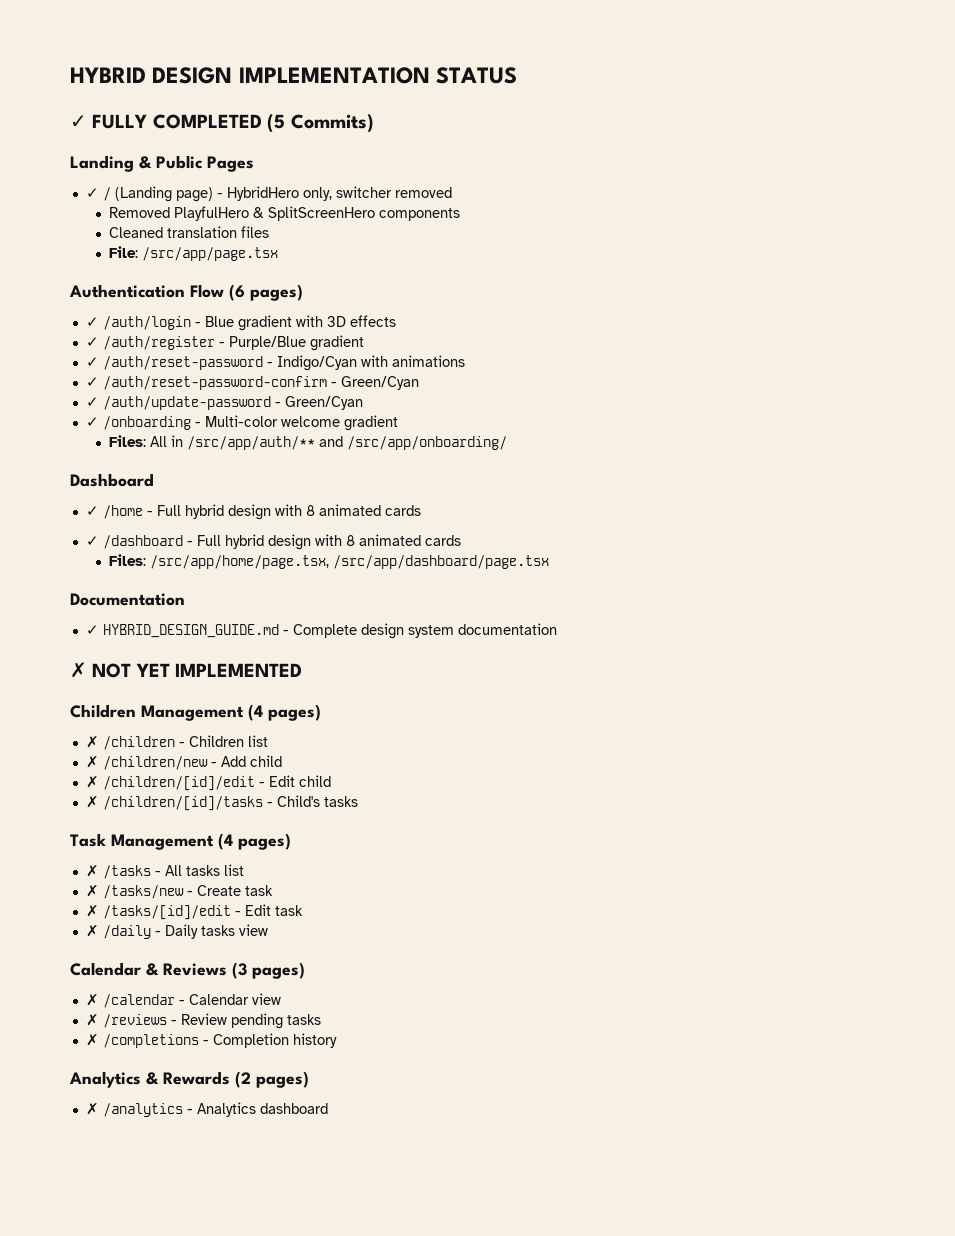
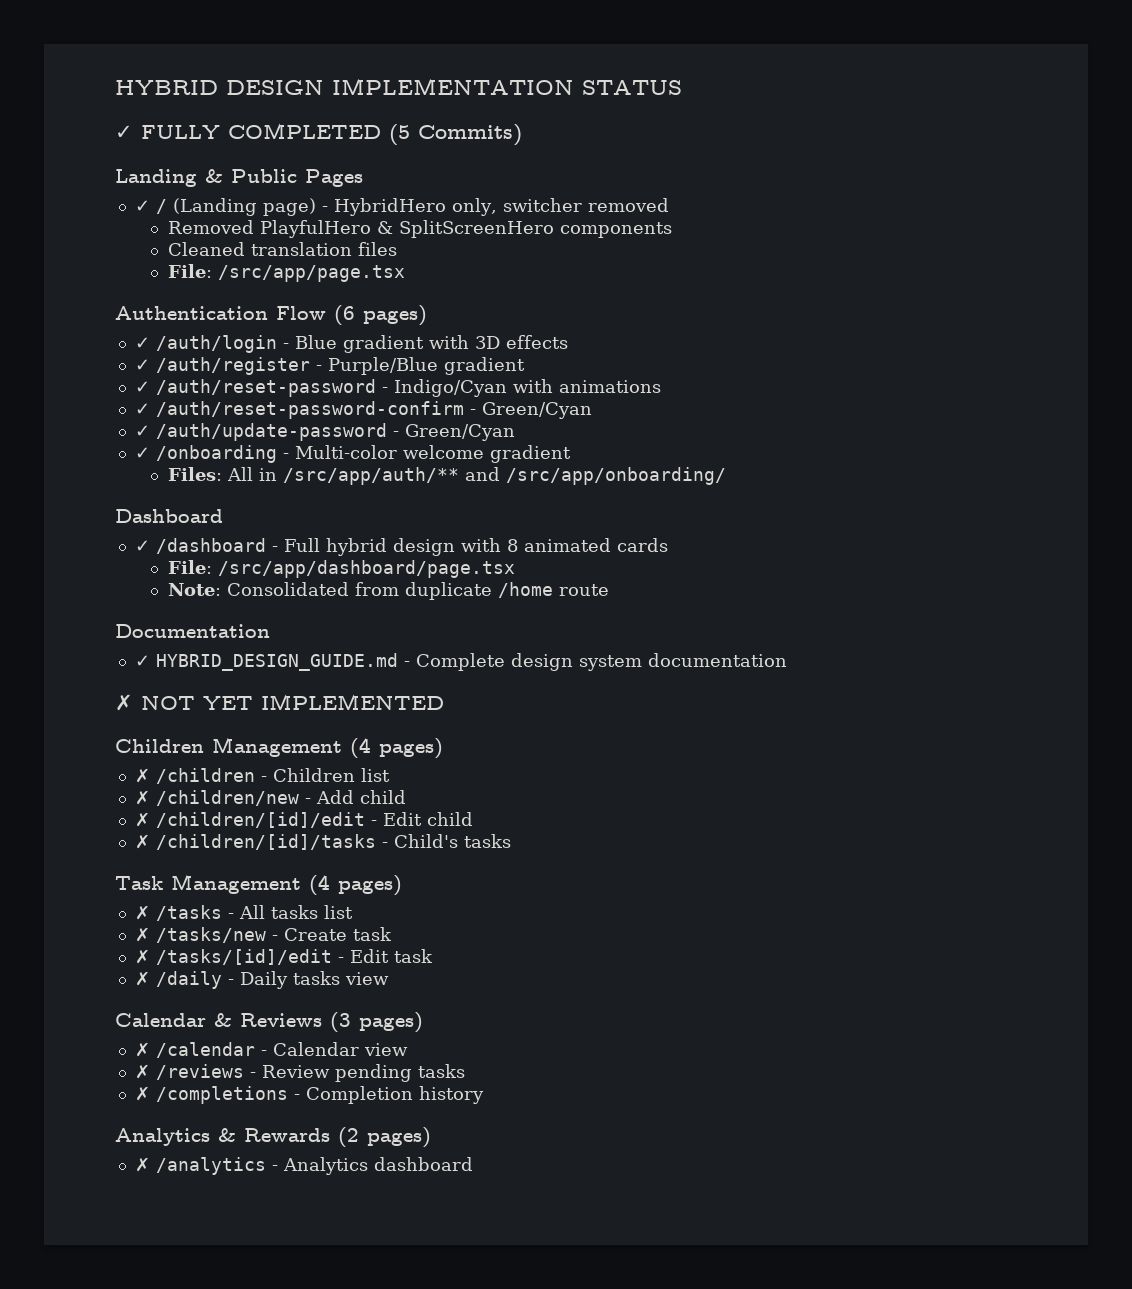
- ✓ /home - Full hybrid design with 8 animated cards
- Files: /src/app/home/page.tsx, /src/app/dashboard/page.tsx
+ File: /src/app/dashboard/page.tsx
+ Note: Consolidated from duplicate /home route

